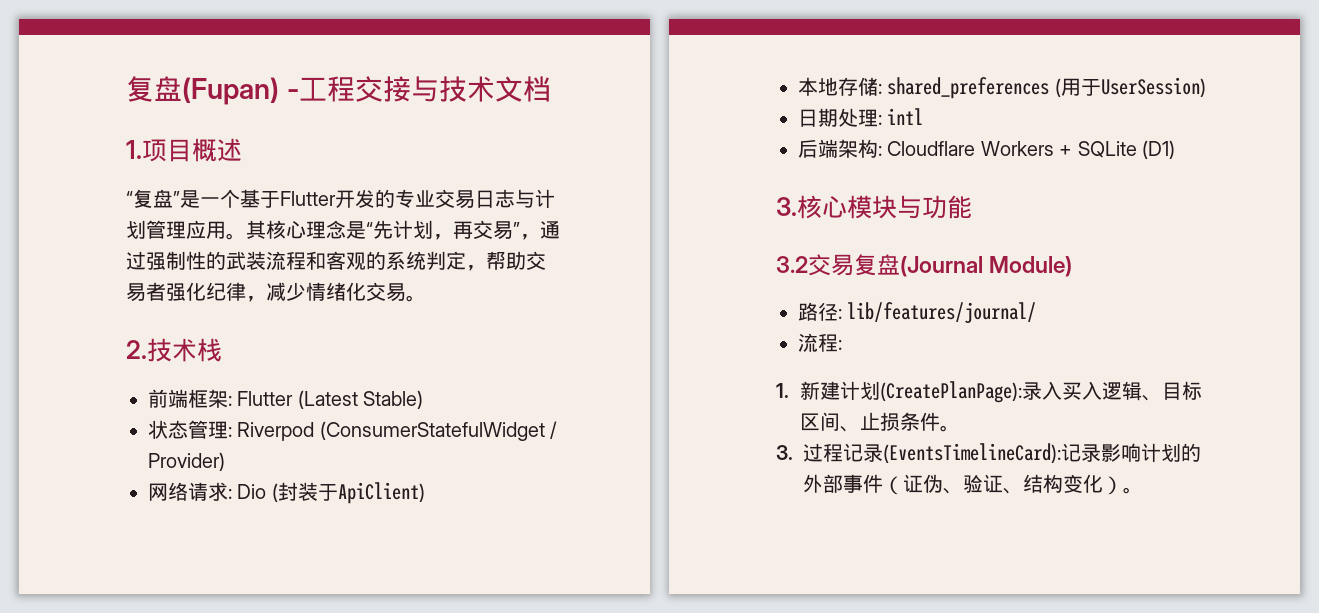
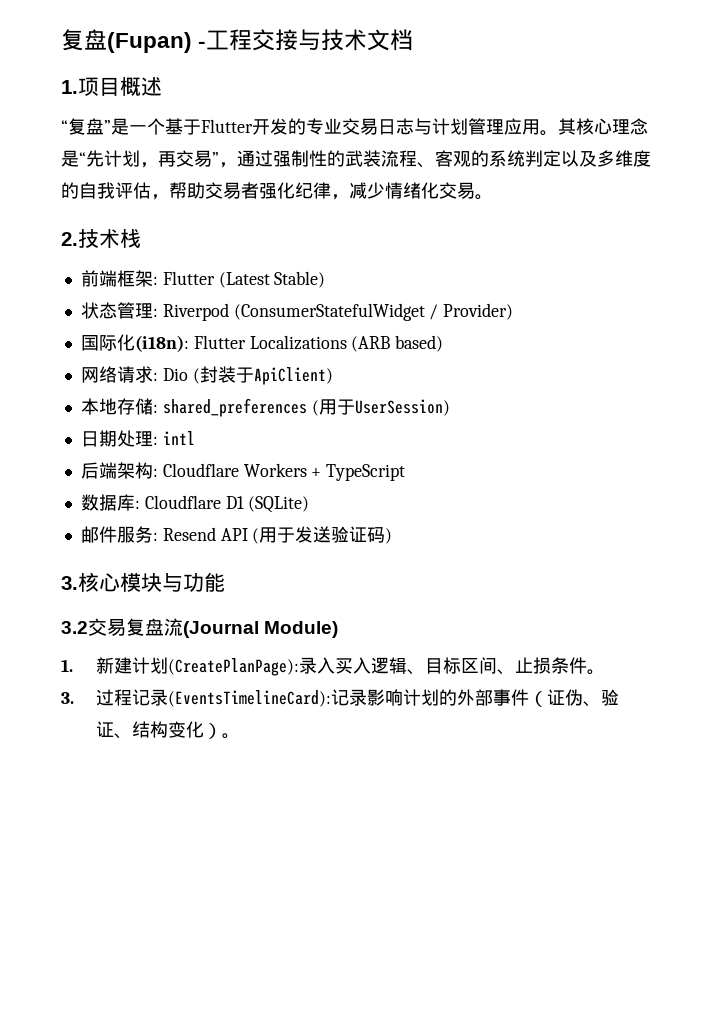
- 其核心理念是“先计划，再交易”，通过强制性的武装流程和客观的系统判定，帮助交易者强化纪律，减少情绪化交易。
+ 其核心理念是“先计划，再交易”，通过强制性的武装流程、客观的系统判定以及多维度的自我评估，帮助交易者强化纪律，减少情绪化交易。
+ 国际化(i18n): Flutter Localizations (ARB based)
- 后端架构: Cloudflare Workers + SQLite (D1)
+ 后端架构: Cloudflare Workers + TypeScript
+ 数据库: Cloudflare D1 (SQLite)
+ 邮件服务: Resend API (用于发送验证码)
- 3.2交易复盘(Journal Module)
+ 3.2交易复盘流(Journal Module)
- 路径: lib/features/journal/
- 流程:

